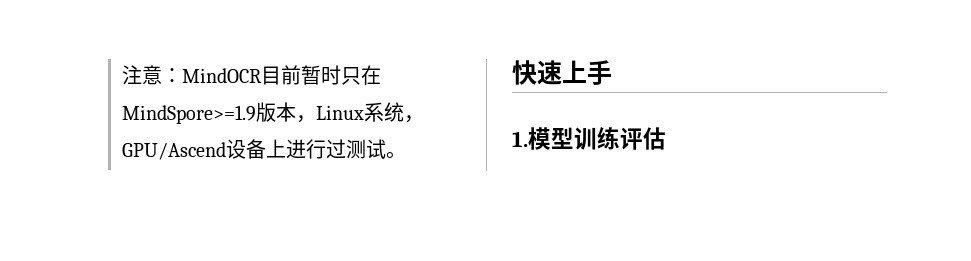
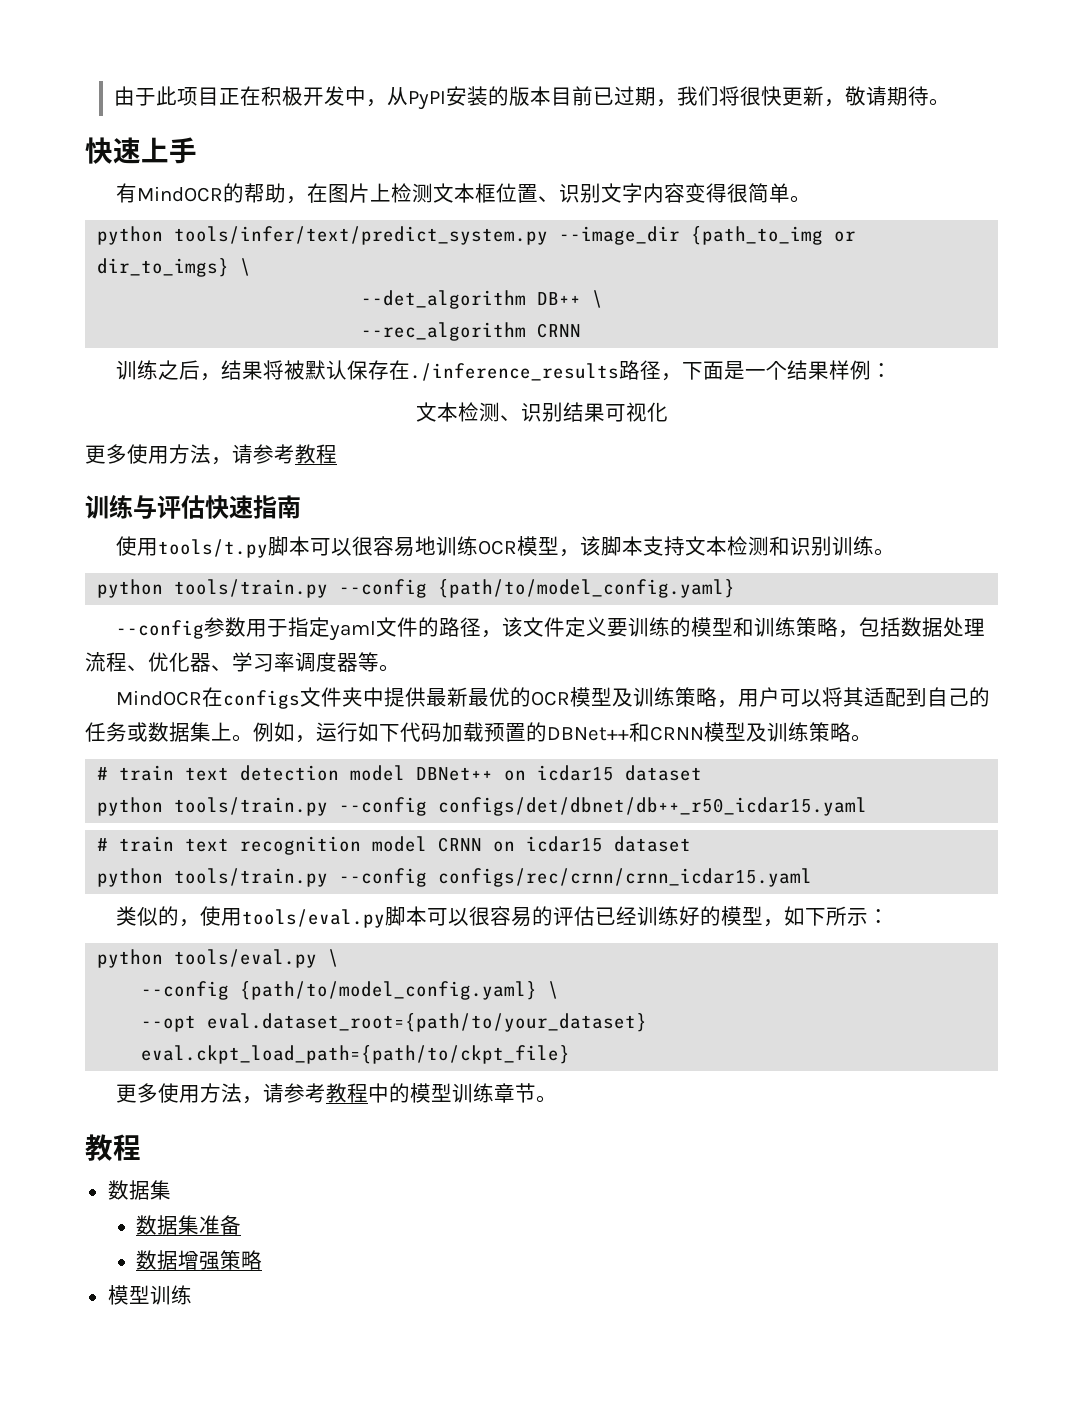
- 注意：MindOCR目前暂时只在MindSpore>=1.9版本，Linux系统，GPU/Ascend设备上进行过测试。
+ 由于此项目正在积极开发中，从PyPI安装的版本目前已过期，我们将很快更新，敬请期待。
  快速上手
- 1.模型训练评估
+ 有MindOCR的帮助，在图片上检测文本框位置、识别文字内容变得很简单。
+ python tools/infer/text/predict_system.py --image_dir {path_to_img or dir_to_imgs} \
+ --det_algorithm DB++ \
+ --rec_algorithm CRNN
+ 训练之后，结果将被默认保存在./inference_results路径，下面是一个结果样例：
+ 文本检测、识别结果可视化
+ 更多使用方法，请参考教程
+ 训练与评估快速指南
+ 使用tools/t.py脚本可以很容易地训练OCR模型，该脚本支持文本检测和识别训练。
+ python tools/train.py --config {path/to/model_config.yaml}
+ --config参数用于指定yaml文件的路径，该文件定义要训练的模型和训练策略，包括数据处理流程、优化器、学习率调度器等。
+ MindOCR在configs文件夹中提供最新最优的OCR模型及训练策略，用户可以将其适配到自己的任务或数据集上。例如，运行如下代码加载预置的DBNet++和CRNN模型及训练策略。
+ # train text detection model DBNet++ on icdar15 dataset
+ python tools/train.py --config configs/det/dbnet/db++_r50_icdar15.yaml
+ # train text recognition model CRNN on icdar15 dataset
+ python tools/train.py --config configs/rec/crnn/crnn_icdar15.yaml
+ 类似的，使用tools/eval.py脚本可以很容易的评估已经训练好的模型，如下所示：
+ python tools/eval.py \
+ --config {path/to/model_config.yaml} \
+ --opt eval.dataset_root={path/to/your_dataset} eval.ckpt_load_path={path/to/ckpt_file}
+ 更多使用方法，请参考教程中的模型训练章节。
+ 教程
+ 数据集
+ 数据集准备
+ 数据增强策略
+ 模型训练

